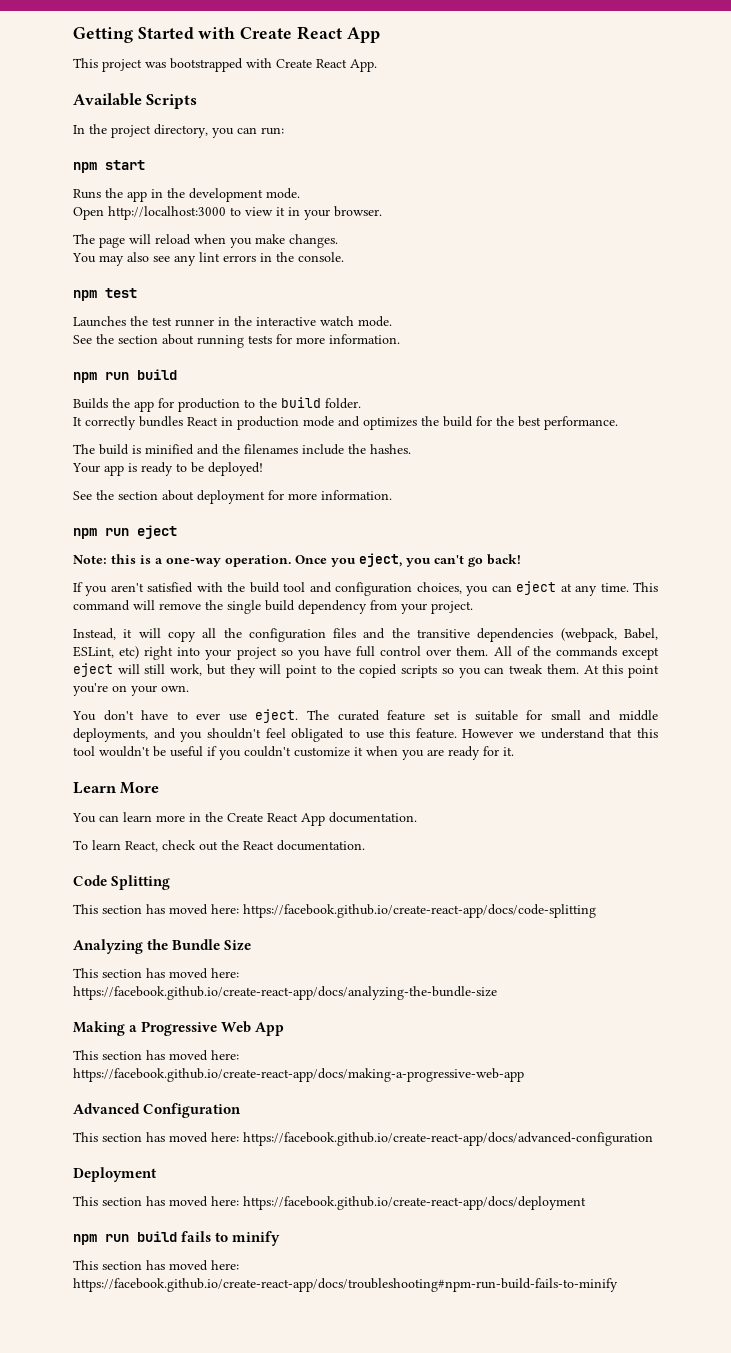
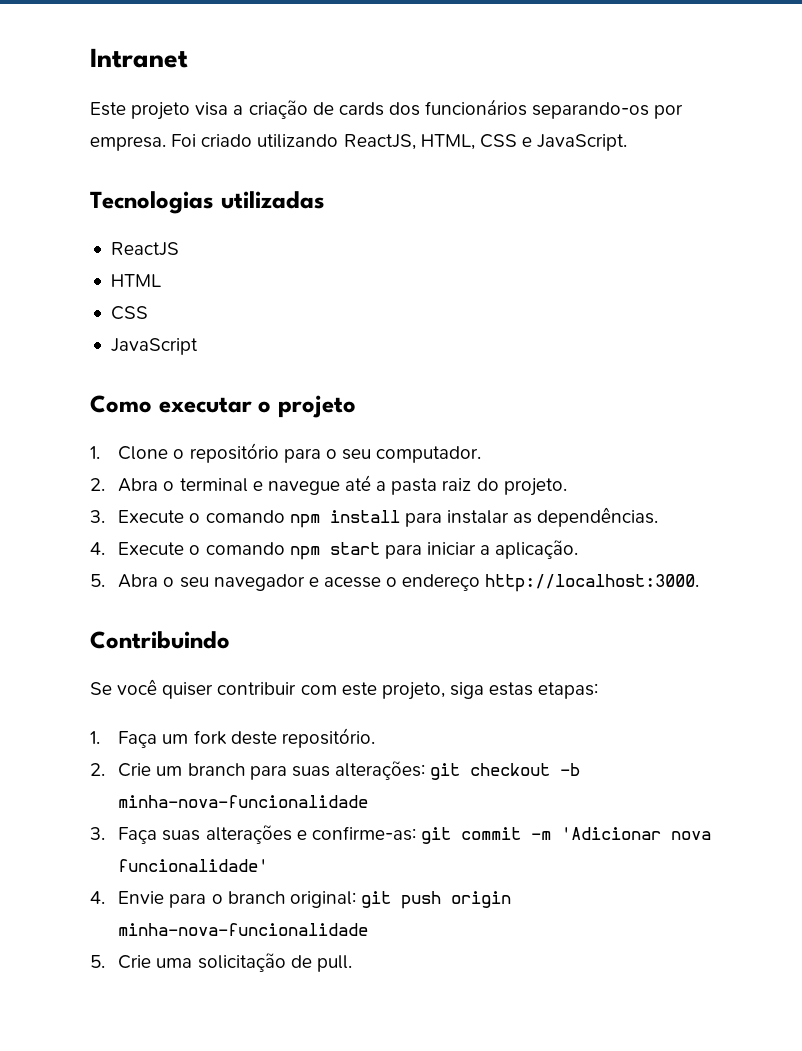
- Getting Started with Create React App
- This project was bootstrapped with Create React App.
- Available Scripts
- In the project directory, you can run:
- npm start
- Runs the app in the development mode.
- Open http://localhost:3000 to view it in your browser.
- The page will reload when you make changes.
- You may also see any lint errors in the console.
- npm test
- Launches the test runner in the interactive watch mode.
- See the section about running tests for more information.
- npm run build
- Builds the app for production to the build folder.
- It correctly bundles React in production mode and optimizes the build for the best performance.
- The build is minified and the filenames include the hashes.
- Your app is ready to be deployed!
- See the section about deployment for more information.
- npm run eject
- Note: this is a one-way operation. Once you eject, you can't go back!
- If you aren't satisfied with the build tool and configuration choices, you can eject at any time. This command will remove the single build dependency from your project.
- Instead, it will copy all the configuration files and the transitive dependencies (webpack, Babel, ESLint, etc) right into your project so you have full control over them. All of the commands except eject will still work, but they will point to the copied scripts so you can tweak them. At this point you're on your own.
- You don't have to ever use eject. The curated feature set is suitable for small and middle deployments, and you shouldn't feel obligated to use this feature. However we understand that this tool wouldn't be useful if you couldn't customize it when you are ready for it.
- Learn More
- You can learn more in the Create React App documentation.
- To learn React, check out the React documentation.
- Code Splitting
- This section has moved here: https://facebook.github.io/create-react-app/docs/code-splitting
- Analyzing the Bundle Size
- This section has moved here: https://facebook.github.io/create-react-app/docs/analyzing-the-bundle-size
- Making a Progressive Web App
- This section has moved here: https://facebook.github.io/create-react-app/docs/making-a-progressive-web-app
- Advanced Configuration
- This section has moved here: https://facebook.github.io/create-react-app/docs/advanced-configuration
- Deployment
- This section has moved here: https://facebook.github.io/create-react-app/docs/deployment
- npm run build fails to minify
- This section has moved here: https://facebook.github.io/create-react-app/docs/troubleshooting#npm-run-build-fails-to-minify
+ Intranet
+ Este projeto visa a criação de cards dos funcionários separando-os por empresa. Foi criado utilizando ReactJS, HTML, CSS e JavaScript.
+ Tecnologias utilizadas
+ ReactJS
+ HTML
+ CSS
+ JavaScript
+ Como executar o projeto
+ 1. Clone o repositório para o seu computador.
+ 2. Abra o terminal e navegue até a pasta raiz do projeto.
+ 3. Execute o comando npm install para instalar as dependências.
+ 4. Execute o comando npm start para iniciar a aplicação.
+ 5. Abra o seu navegador e acesse o endereço http://localhost:3000.
+ Contribuindo
+ Se você quiser contribuir com este projeto, siga estas etapas:
+ 1. Faça um fork deste repositório.
+ 2. Crie um branch para suas alterações: git checkout -b minha-nova-funcionalidade
+ 3. Faça suas alterações e confirme-as: git commit -m 'Adicionar nova funcionalidade'
+ 4. Envie para o branch original: git push origin minha-nova-funcionalidade
+ 5. Crie uma solicitação de pull.

